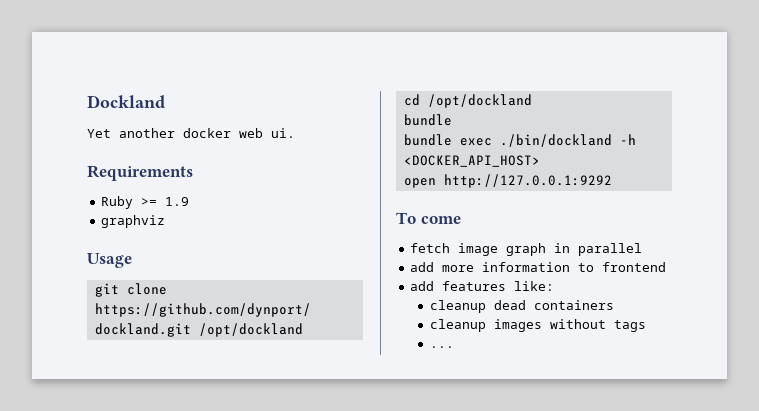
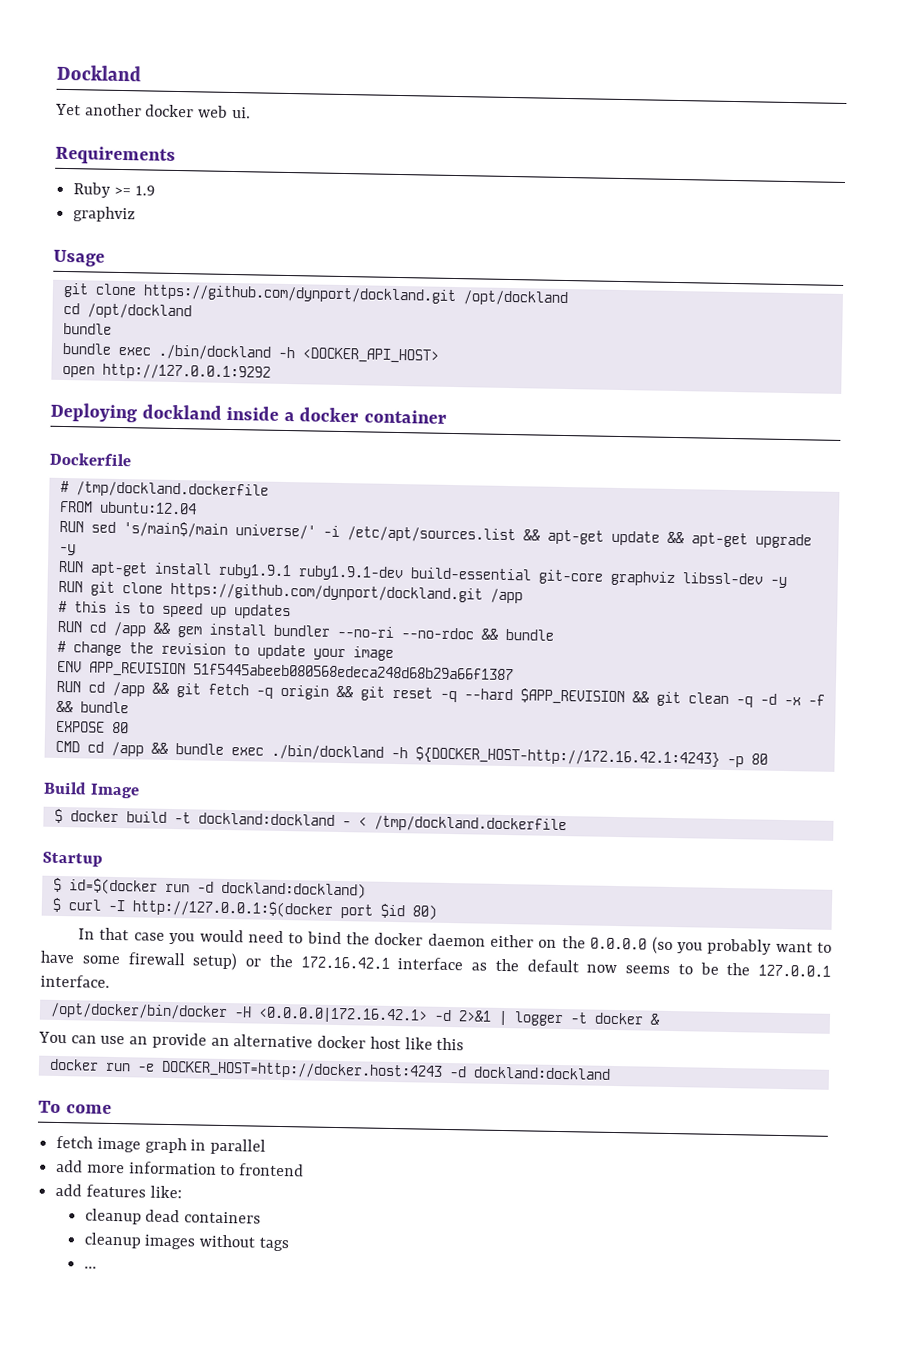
+ Deploying dockland inside a docker container
+ Dockerfile
+ # /tmp/dockland.dockerfile
+ FROM ubuntu:12.04
+ RUN sed 's/main$/main universe/' -i /etc/apt/sources.list && apt-get update && apt-get upgrade -y
+ RUN apt-get install ruby1.9.1 ruby1.9.1-dev build-essential git-core graphviz libssl-dev -y
+ RUN git clone https://github.com/dynport/dockland.git /app
+ # this is to speed up updates
+ RUN cd /app && gem install bundler --no-ri --no-rdoc && bundle
+ # change the revision to update your image
+ ENV APP_REVISION 51f5445abeeb080568edeca248d68b29a66f1387
+ RUN cd /app && git fetch -q origin && git reset -q --hard $APP_REVISION && git clean -q -d -x -f && bundle
+ EXPOSE 80
+ CMD cd /app && bundle exec ./bin/dockland -h ${DOCKER_HOST-http://172.16.42.1:4243} -p 80
+ Build Image
+ $ docker build -t dockland:dockland - < /tmp/dockland.dockerfile
+ Startup
+ $ id=$(docker run -d dockland:dockland)
+ $ curl -I http://127.0.0.1:$(docker port $id 80)
+ In that case you would need to bind the docker daemon either on the 0.0.0.0 (so you probably want to have some firewall setup) or the 172.16.42.1 interface as the default now seems to be the 127.0.0.1 interface.
+ /opt/docker/bin/docker -H <0.0.0.0|172.16.42.1> -d 2>&1 | logger -t docker &
+ You can use an provide an alternative docker host like this
+ docker run -e DOCKER_HOST=http://docker.host:4243 -d dockland:dockland

